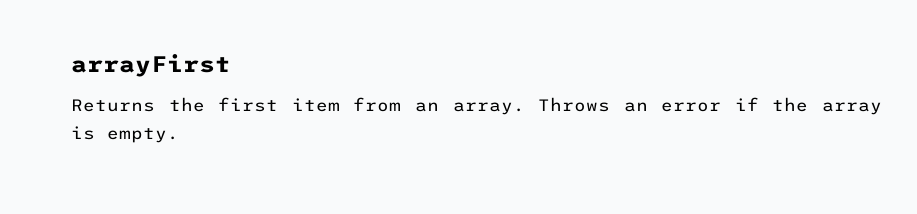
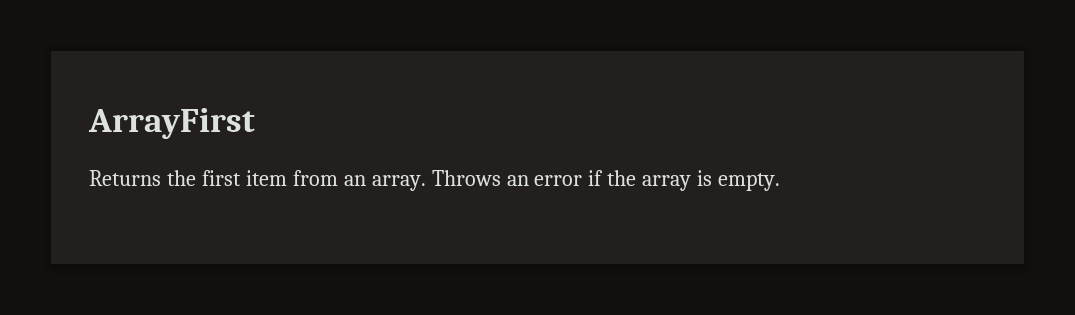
- arrayFirst
+ ArrayFirst

